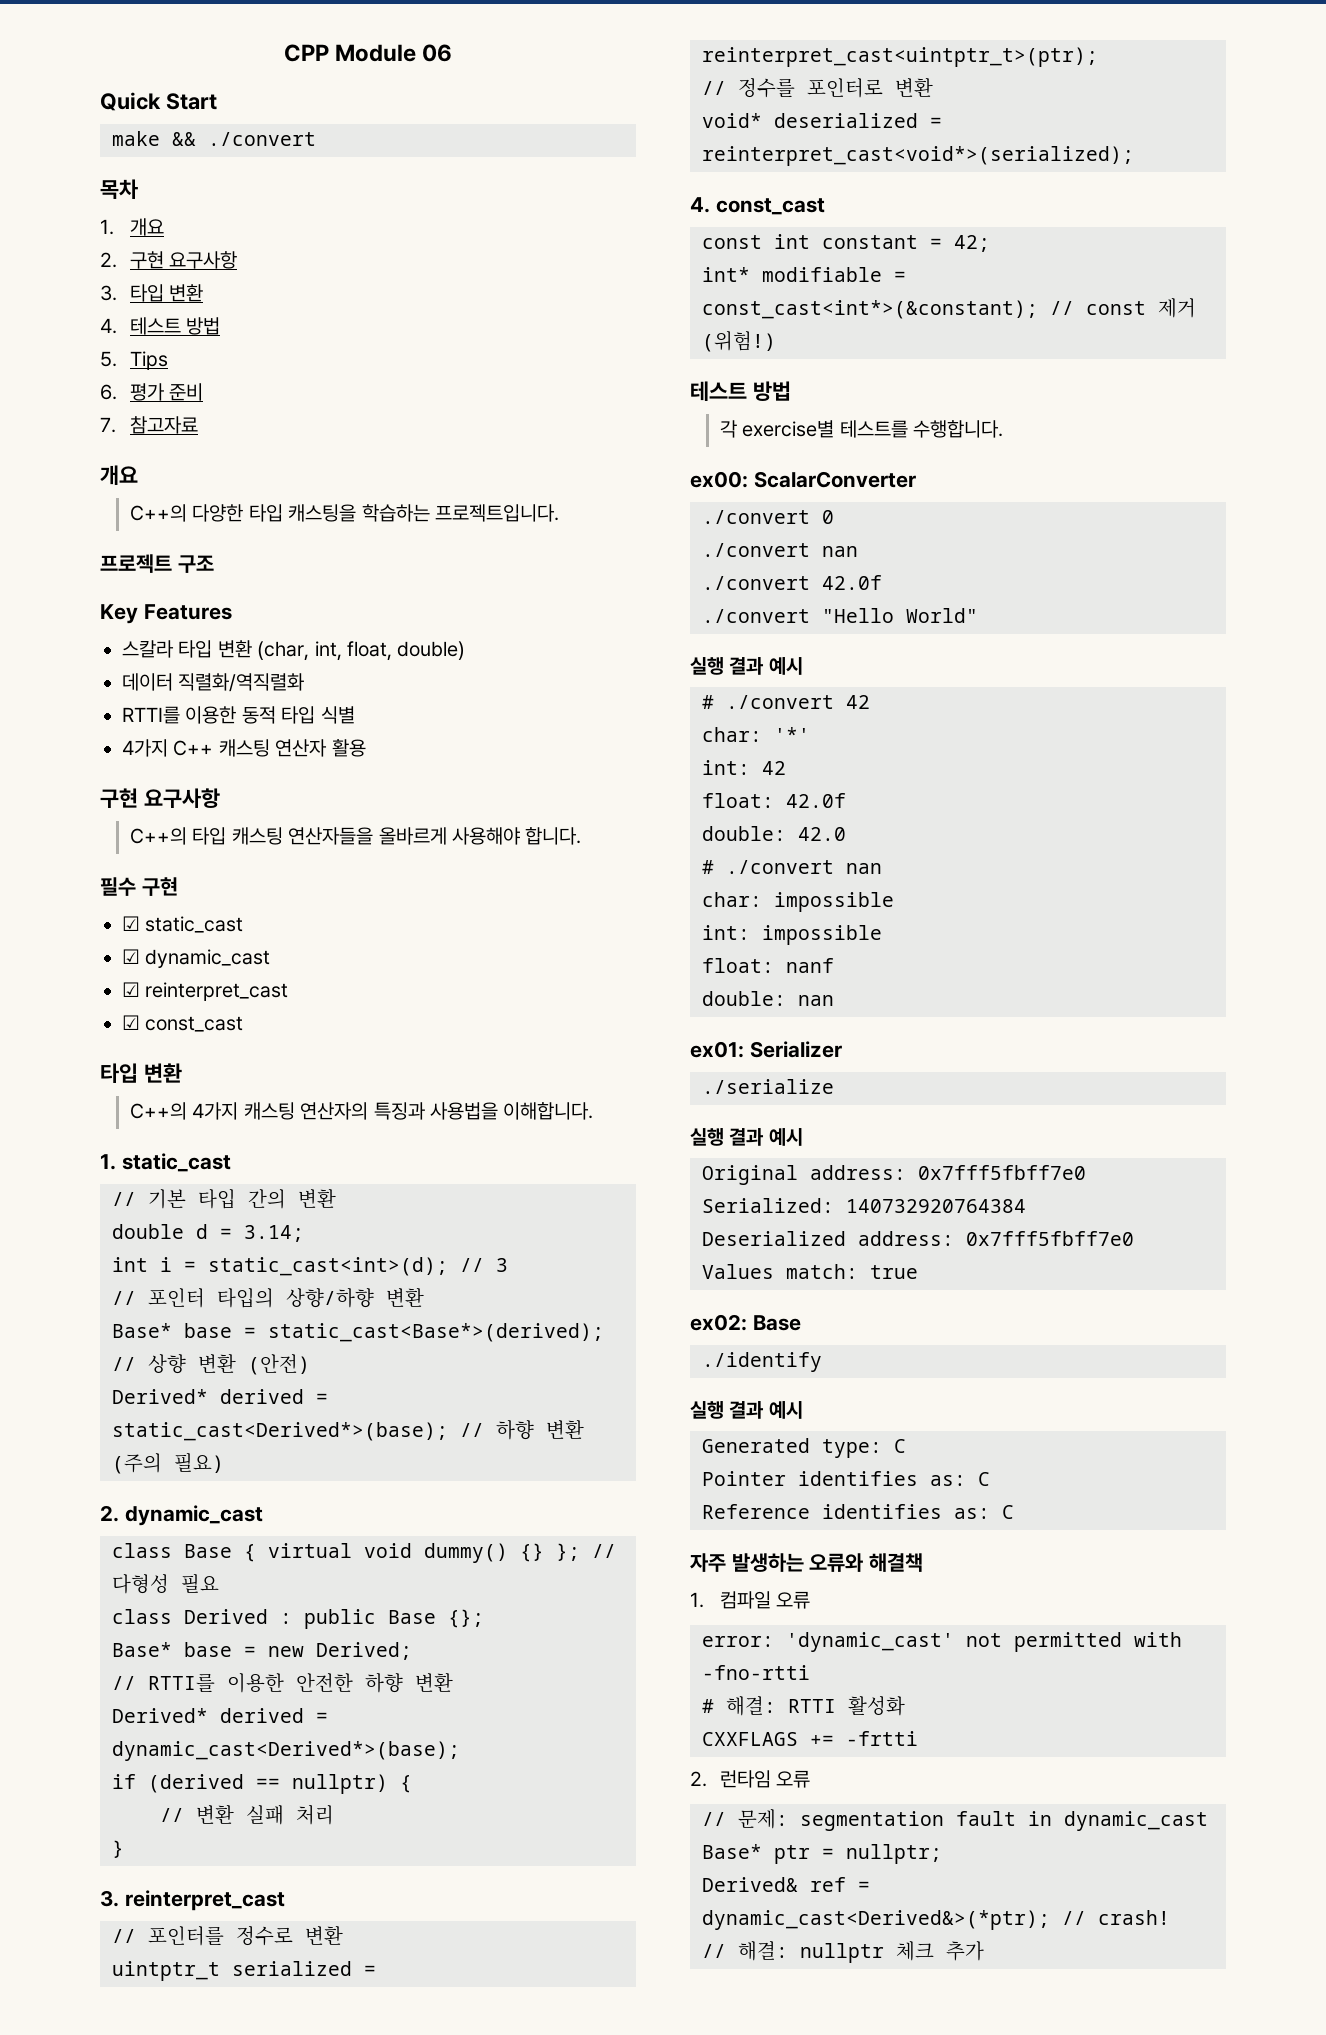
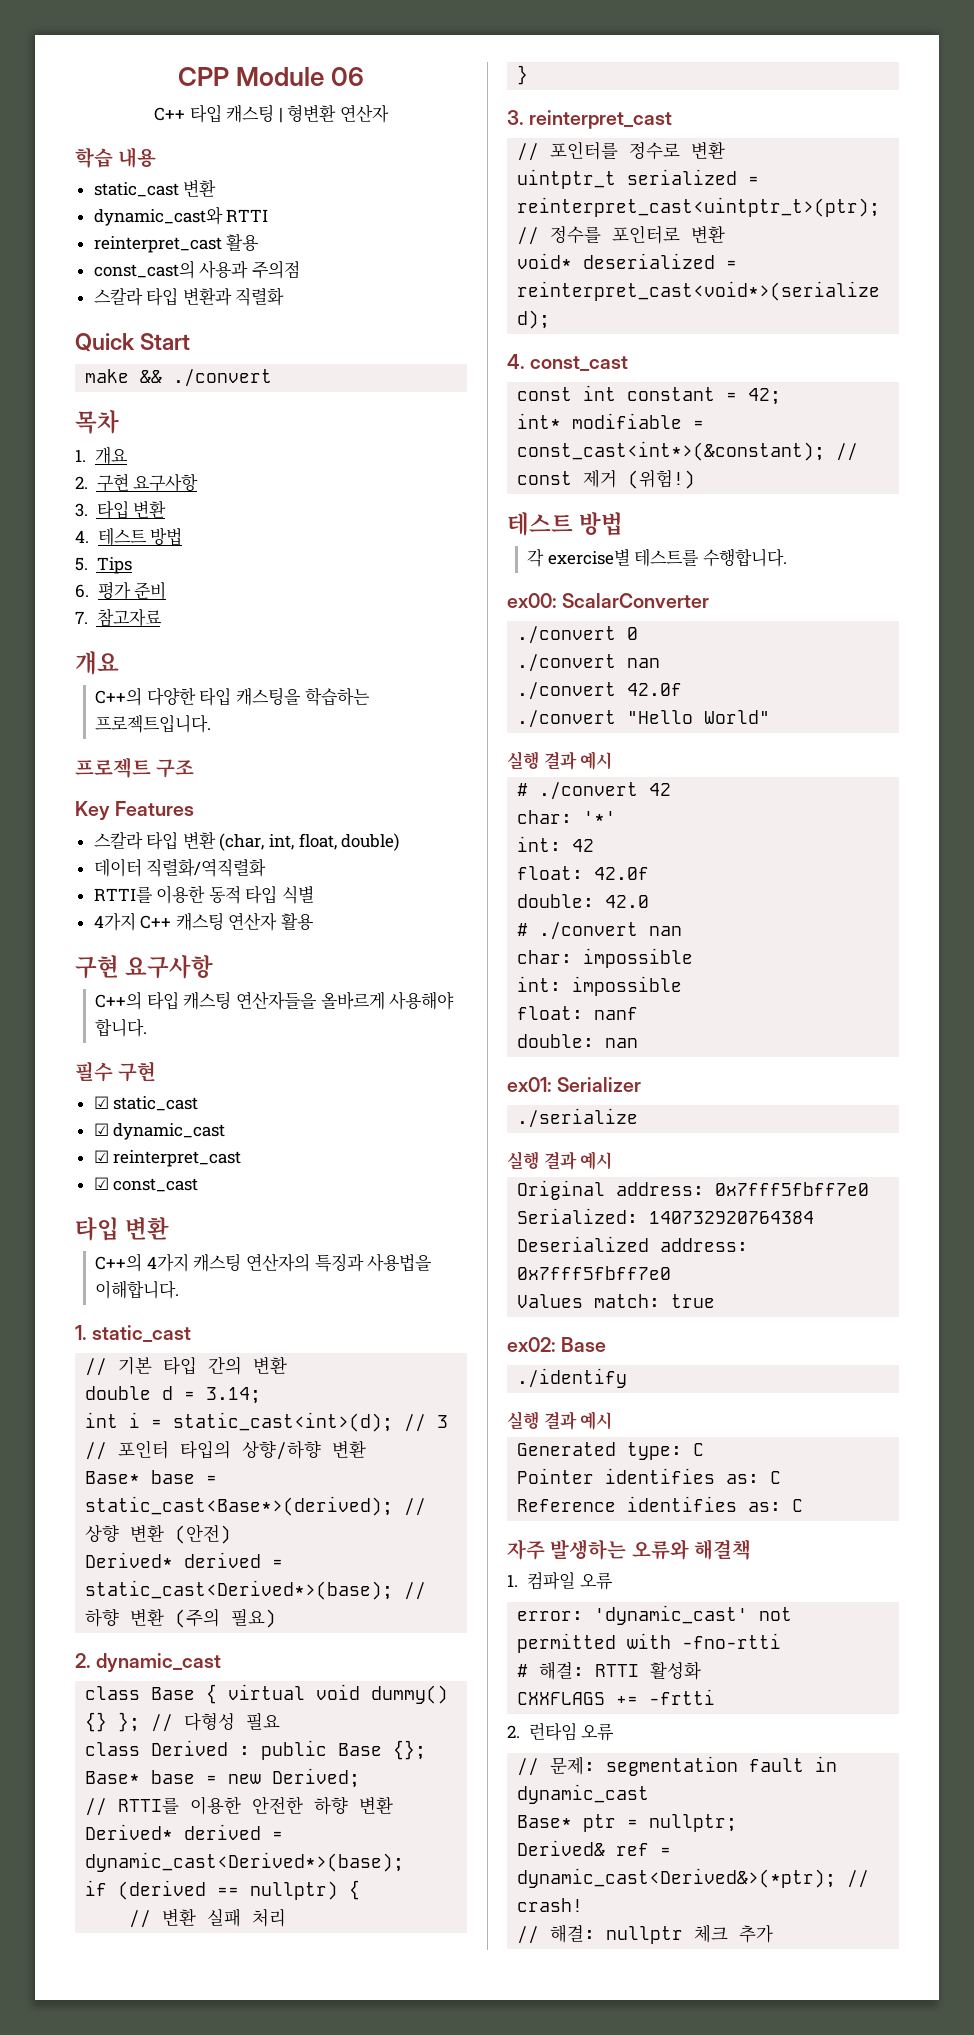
+ C++ 타입 캐스팅 | 형변환 연산자
+ 학습 내용
+ static_cast 변환
+ dynamic_cast와 RTTI
+ reinterpret_cast 활용
+ const_cast의 사용과 주의점
+ 스칼라 타입 변환과 직렬화

